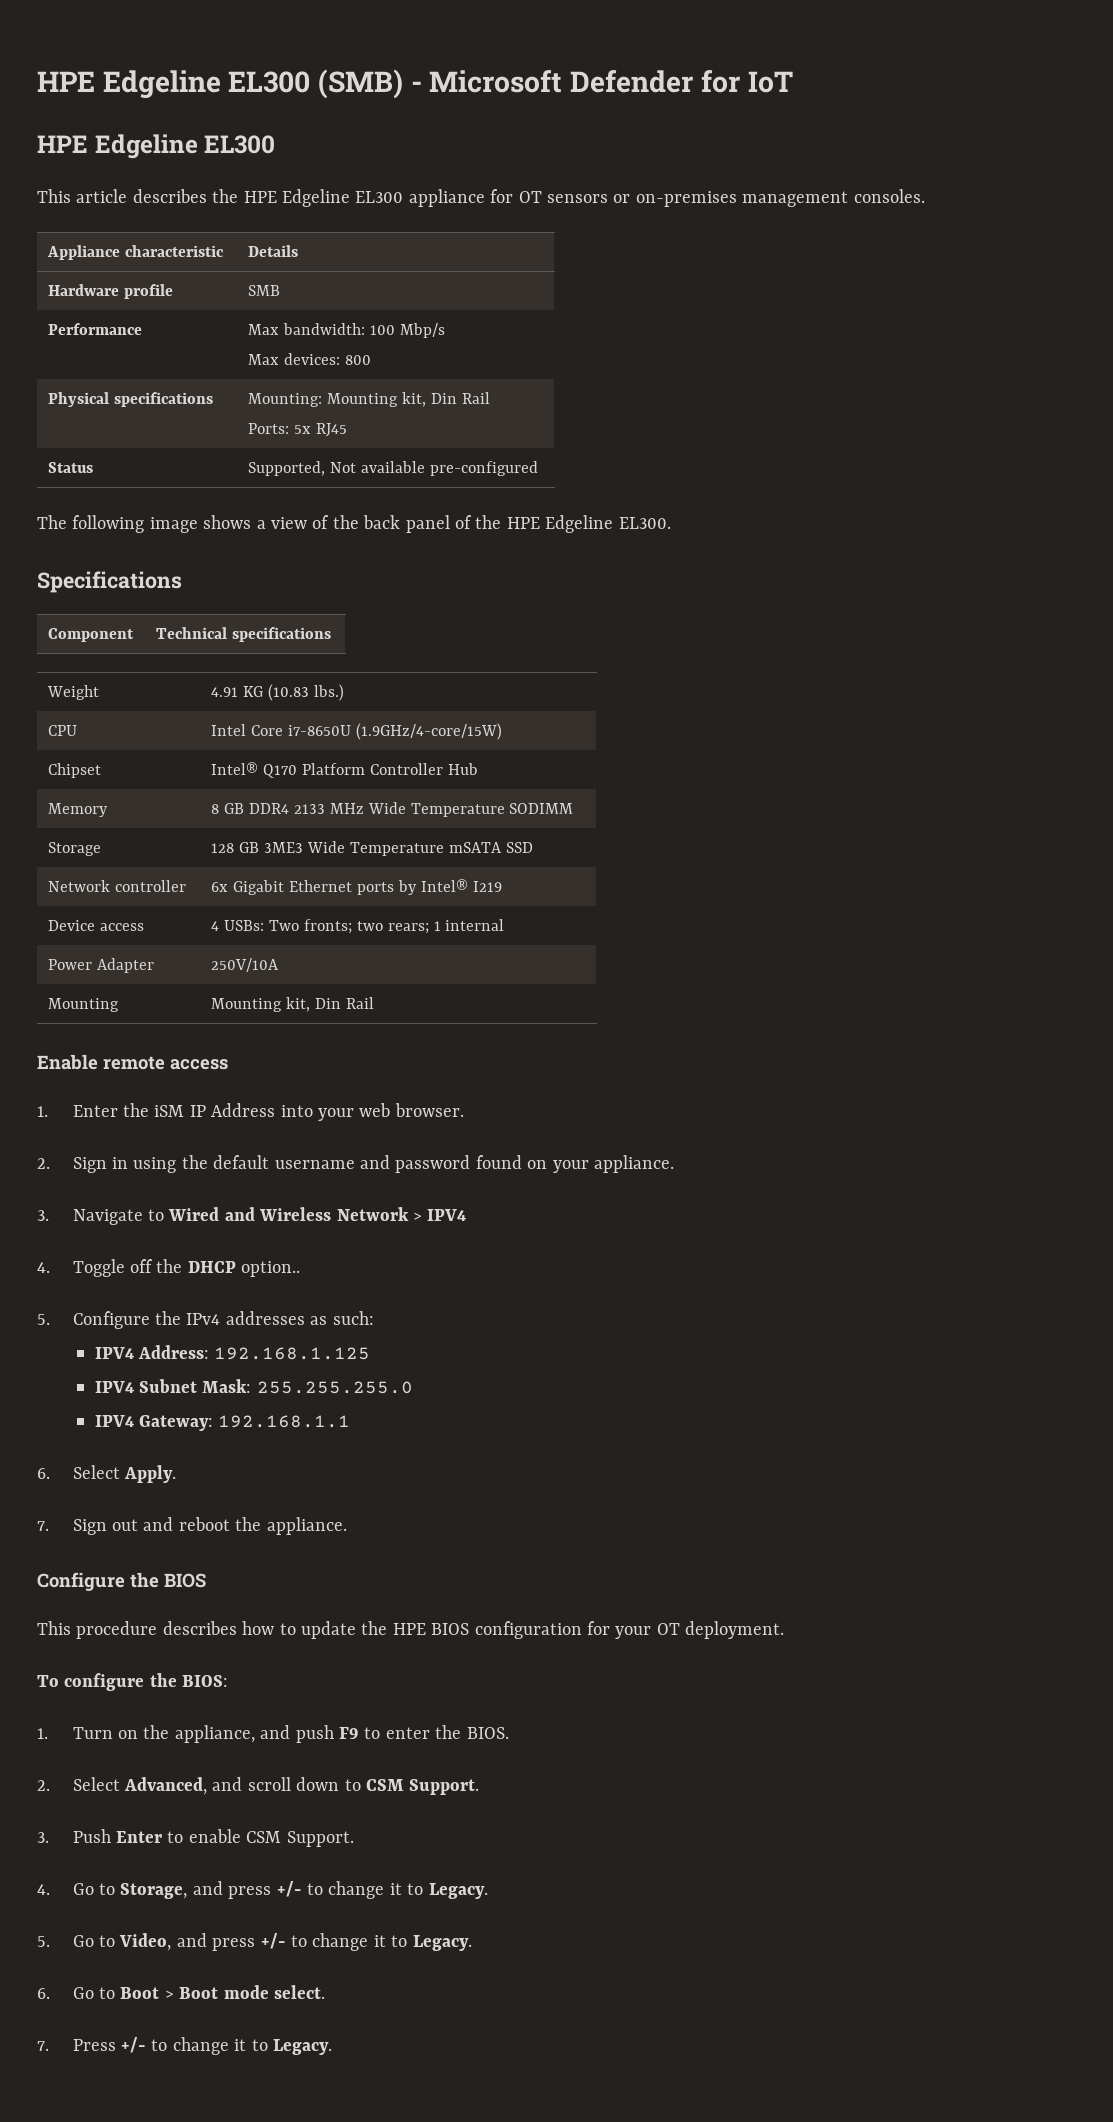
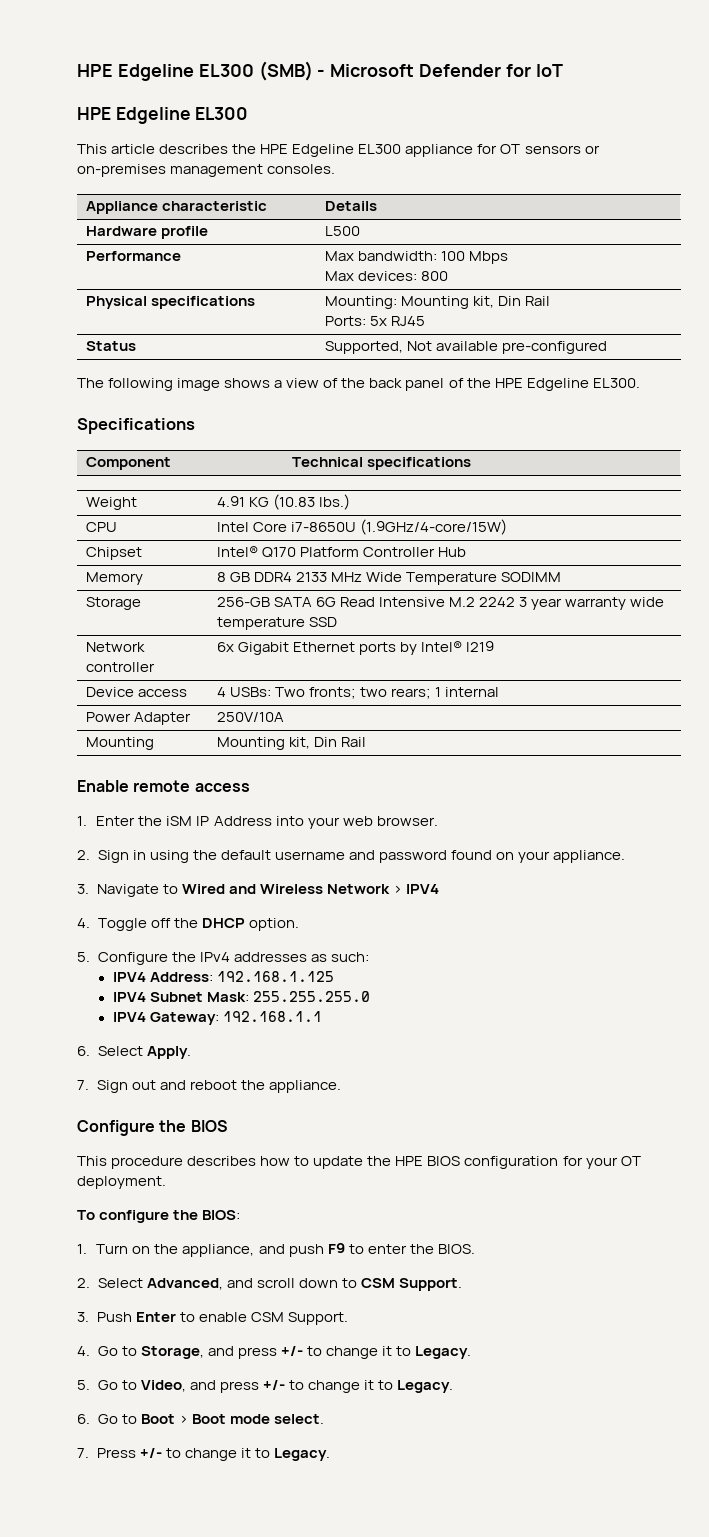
- Hardware profile | SMB
+ Hardware profile | L500
- Performance | Max bandwidth: 100 Mbp/s
+ Performance | Max bandwidth: 100 Mbps
- Storage | 128 GB 3ME3 Wide Temperature mSATA SSD
+ Storage | 256-GB SATA 6G Read Intensive M.2 2242 3 year warranty wide temperature SSD
- 4. Toggle off the DHCP option..
+ 4. Toggle off the DHCP option.

